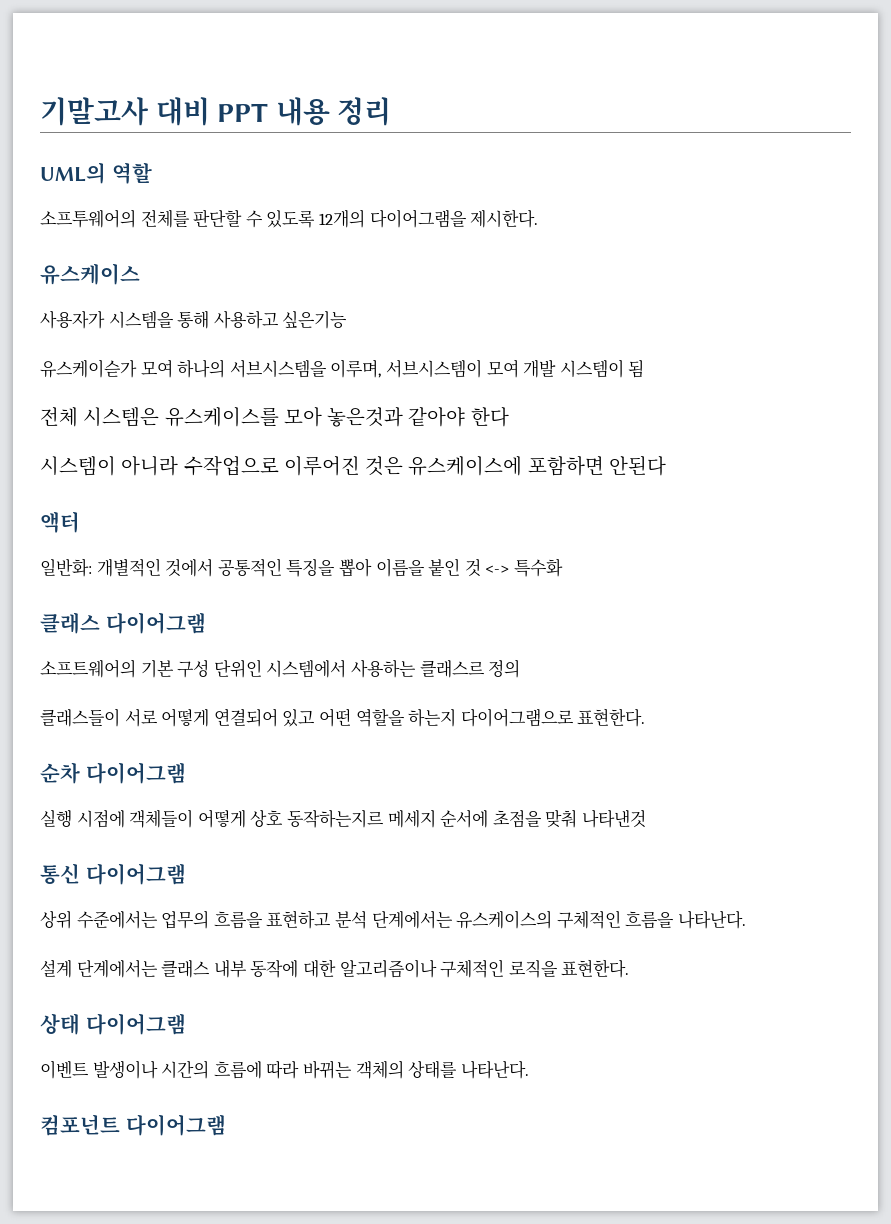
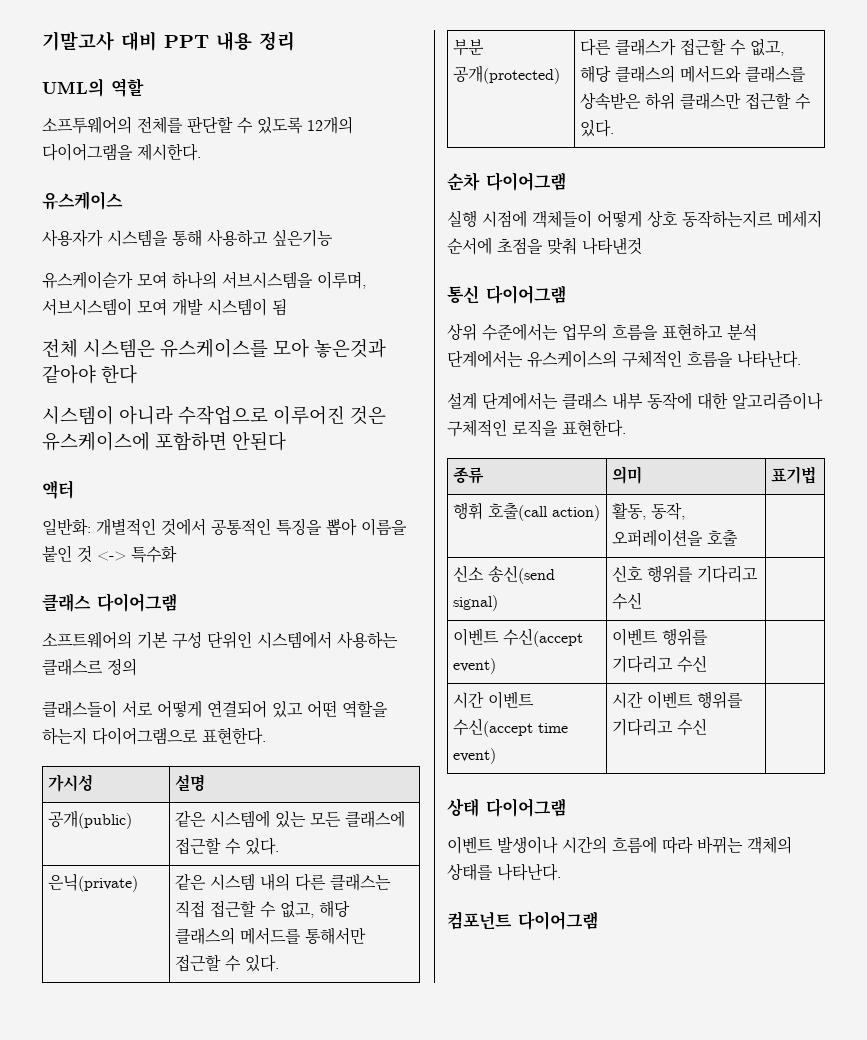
+ 가시성 | 설명
+ 공개(public) | 같은 시스템에 있는 모든 클래스에 접근할 수 있다.
+ 은닉(private) | 같은 시스템 내의 다른 클래스는 직접 접근할 수 없고, 해당 클래스의 메서드를 통해서만 접근할 수 있다.
+ 부분 공개(protected) | 다른 클래스가 접근할 수 없고, 해당 클래스의 메서드와 클래스를 상속받은 하위 클래스만 접근할 수 있다.
+ 종류 | 의미 | 표기법
+ 행휘 호출(call action) | 활동, 동작, 오퍼레이션을 호출 |
+ 신소 송신(send signal) | 신호 행위를 기다리고 수신 |
+ 이벤트 수신(accept event) | 이벤트 행위를 기다리고 수신 |
+ 시간 이벤트 수신(accept time event) | 시간 이벤트 행위를 기다리고 수신 |

